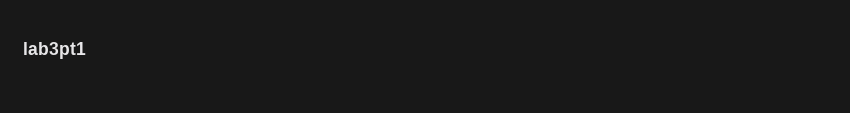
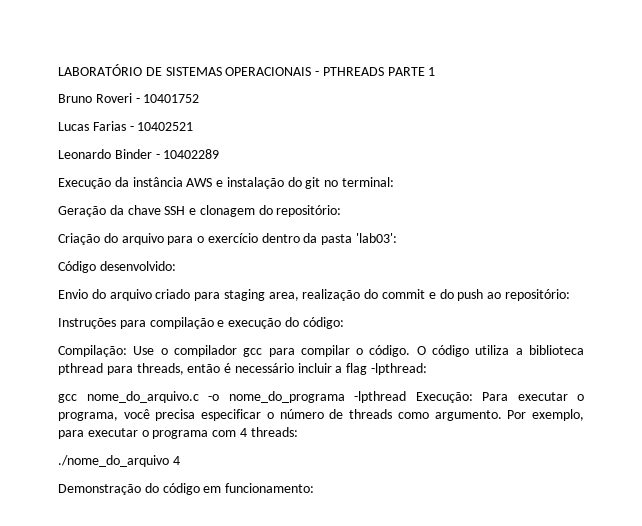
- lab3pt1
+ LABORATÓRIO DE SISTEMAS OPERACIONAIS - PTHREADS PARTE 1
+ Bruno Roveri - 10401752
+ Lucas Farias - 10402521
+ Leonardo Binder - 10402289
+ Execução da instância AWS e instalação do git no terminal:
+ Geração da chave SSH e clonagem do repositório:
+ Criação do arquivo para o exercício dentro da pasta 'lab03':
+ Código desenvolvido:
+ Envio do arquivo criado para staging area, realização do commit e do push ao repositório:
+ Instruções para compilação e execução do código:
+ Compilação: Use o compilador gcc para compilar o código. O código utiliza a biblioteca pthread para threads, então é necessário incluir a flag -lpthread:
+ gcc nome_do_arquivo.c -o nome_do_programa -lpthread Execução: Para executar o programa, você precisa especificar o número de threads como argumento. Por exemplo, para executar o programa com 4 threads:
+ ./nome_do_arquivo 4
+ Demonstração do código em funcionamento:

